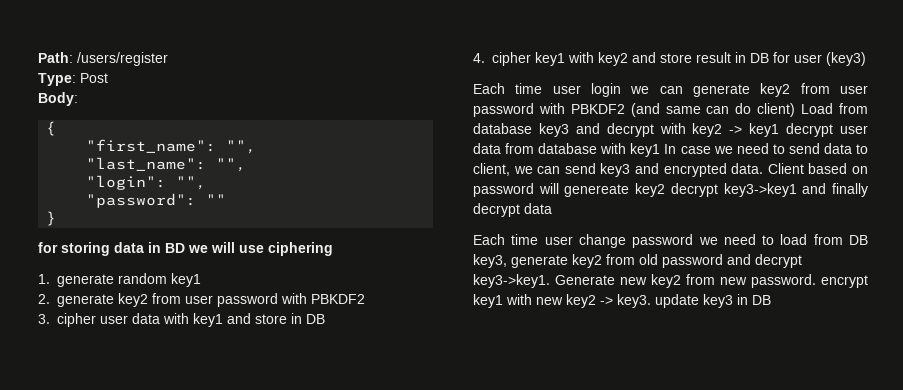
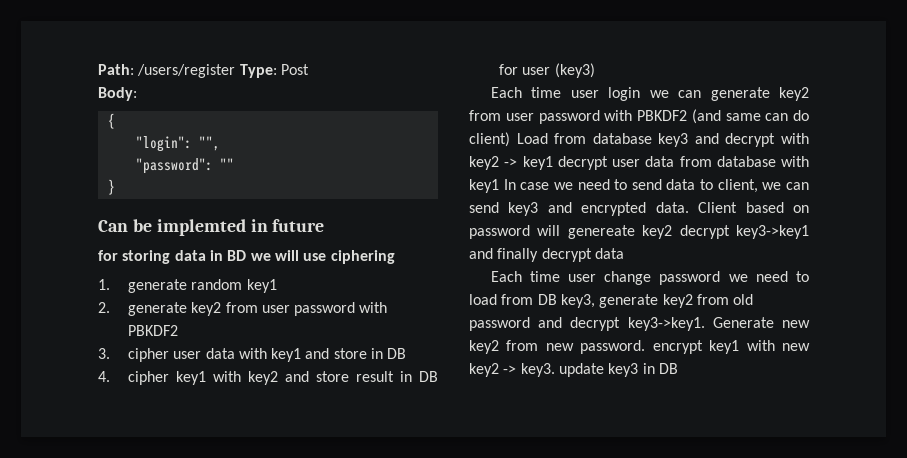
- Path: /users/register
- Type: Post
+ Path: /users/register Type: Post
- "first_name": "",
- "last_name": "",
+ Can be implemted in future

